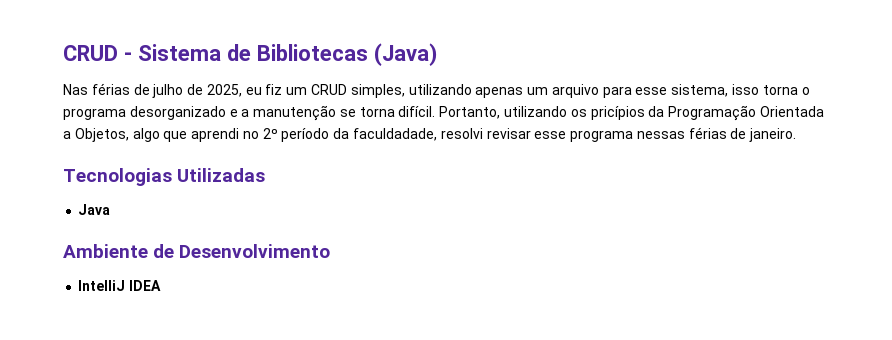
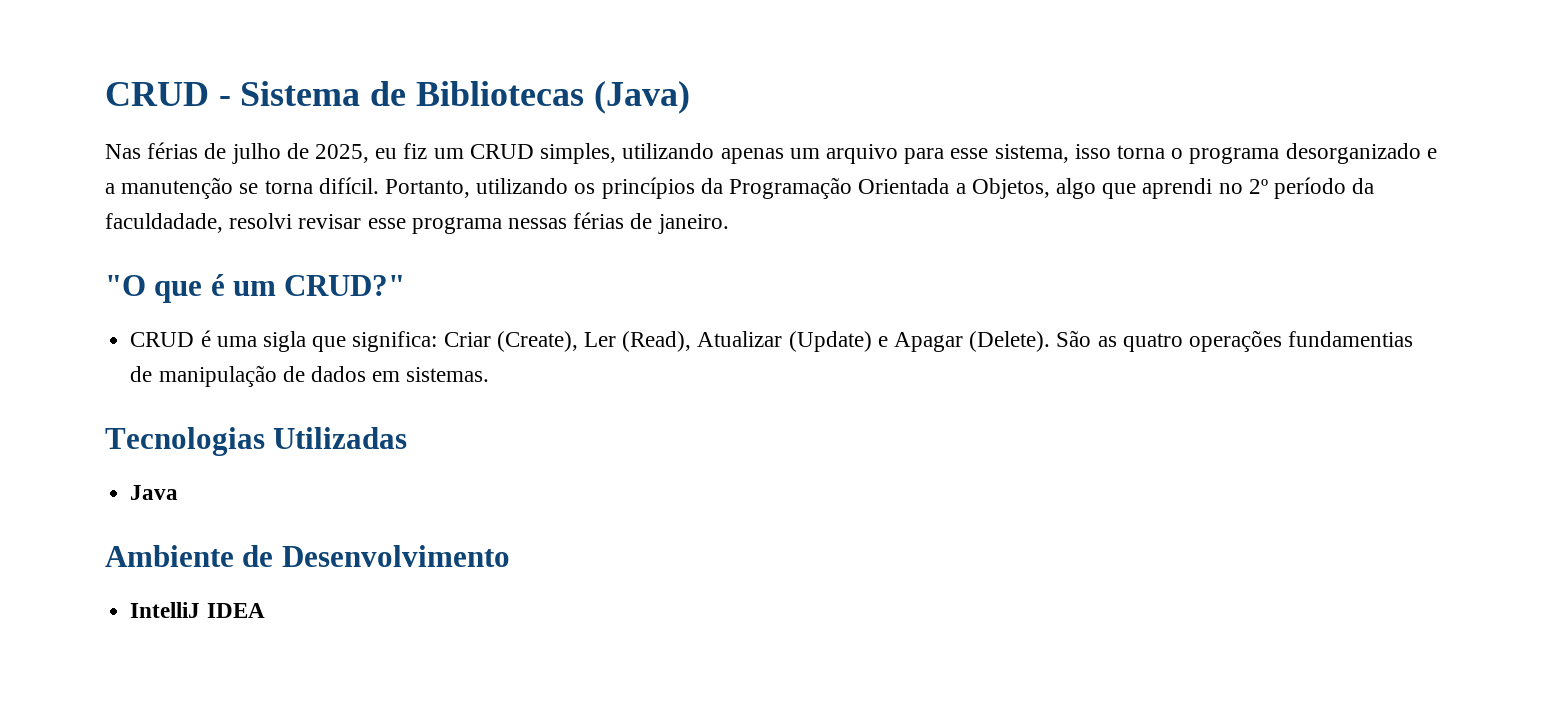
- Portanto, utilizando os pricípios da Programação Orientada a Objetos, algo que aprendi no 2º período da faculdadade, resolvi revisar esse programa nessas férias de janeiro.
+ Portanto, utilizando os princípios da Programação Orientada a Objetos, algo que aprendi no 2º período da faculdadade, resolvi revisar esse programa nessas férias de janeiro.
+ "O que é um CRUD?"
+ CRUD é uma sigla que significa: Criar (Create), Ler (Read), Atualizar (Update) e Apagar (Delete). São as quatro operações fundamentias de manipulação de dados em sistemas.

